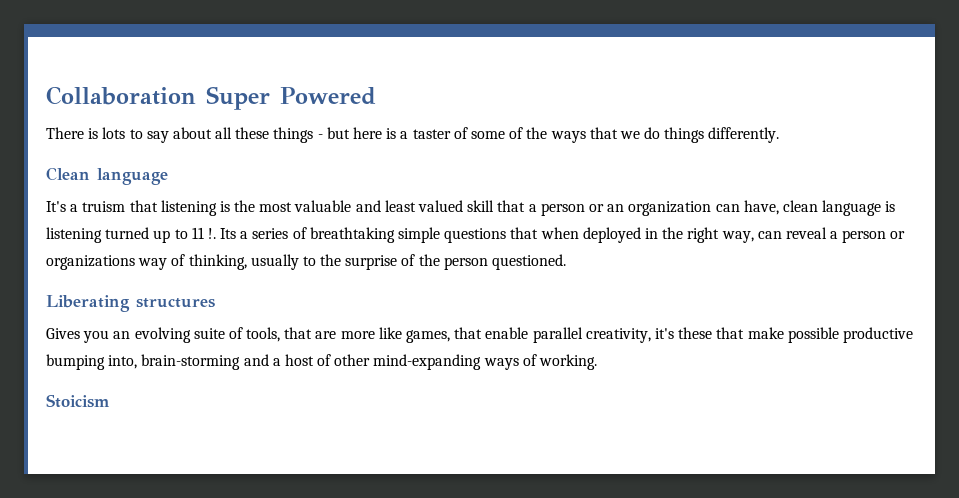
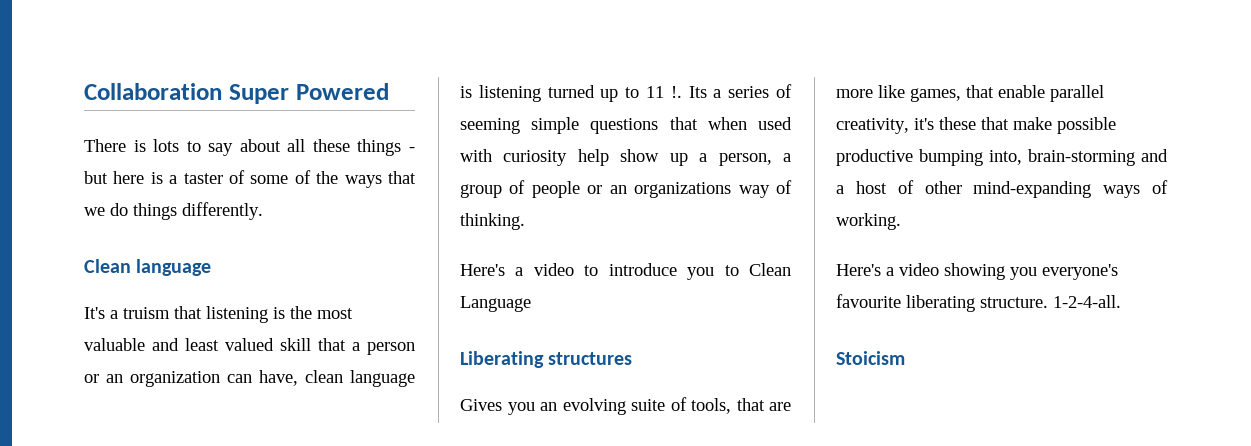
- Its a series of breathtaking simple questions that when deployed in the right way, can reveal a person or organizations way of thinking, usually to the surprise of the person questioned.
+ Its a series of seeming simple questions that when used with curiosity help show up a person, a group of people or an organizations way of thinking.
+ Here's a video to introduce you to Clean Language
+ Here's a video showing you everyone's favourite liberating structure. 1-2-4-all.

